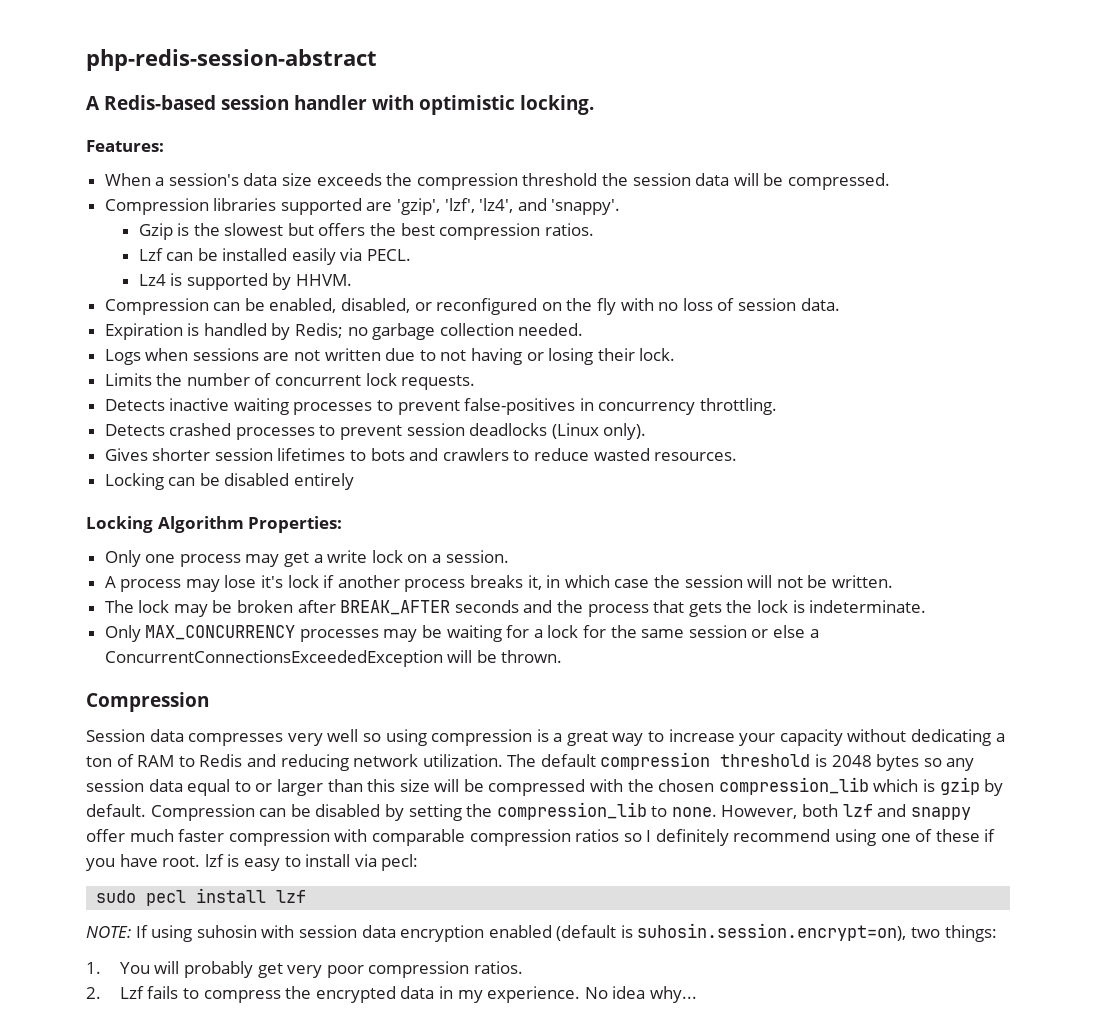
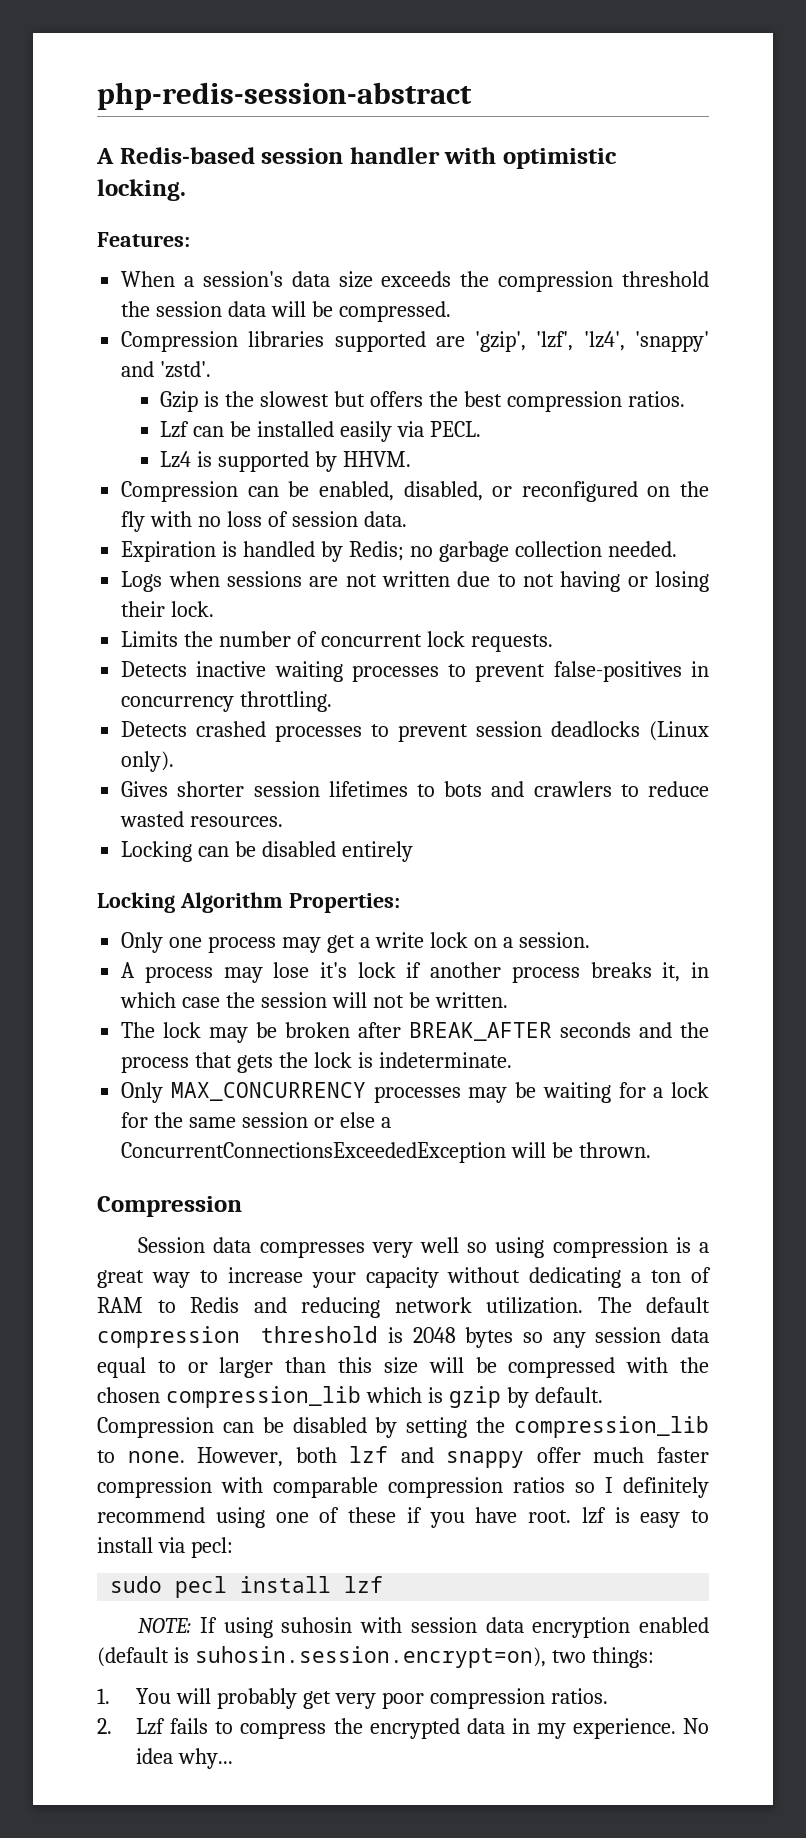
- Compression libraries supported are 'gzip', 'lzf', 'lz4', and 'snappy'.
+ Compression libraries supported are 'gzip', 'lzf', 'lz4', 'snappy' and 'zstd'.

